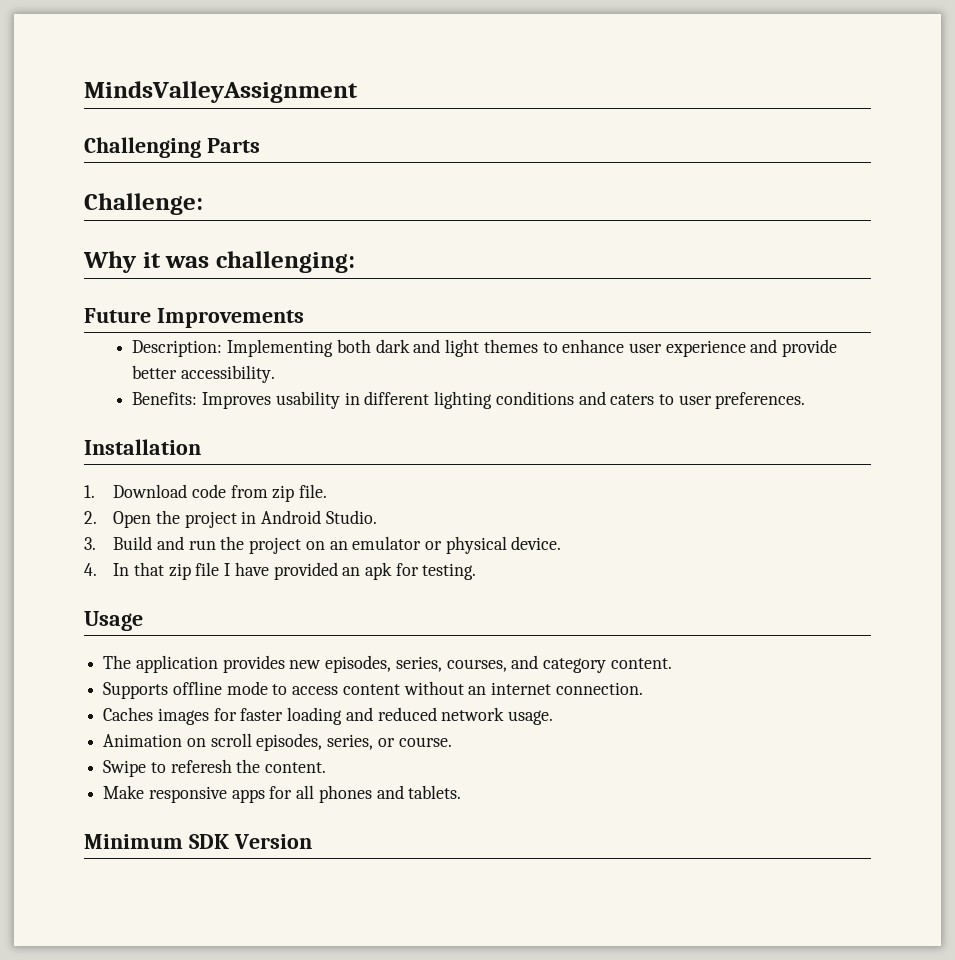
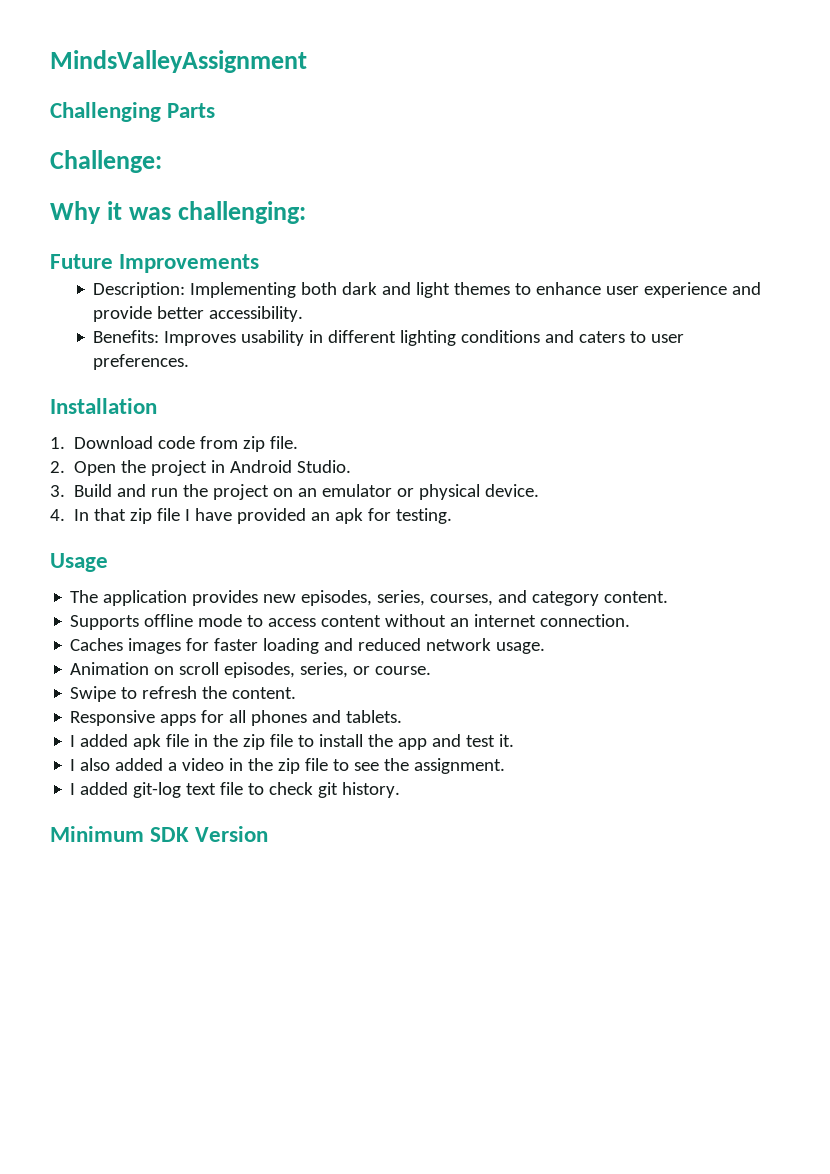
- Swipe to referesh the content.
+ Swipe to refresh the content.
- Make responsive apps for all phones and tablets.
+ Responsive apps for all phones and tablets.
+ I added apk file in the zip file to install the app and test it.
+ I also added a video in the zip file to see the assignment.
+ I added git-log text file to check git history.

